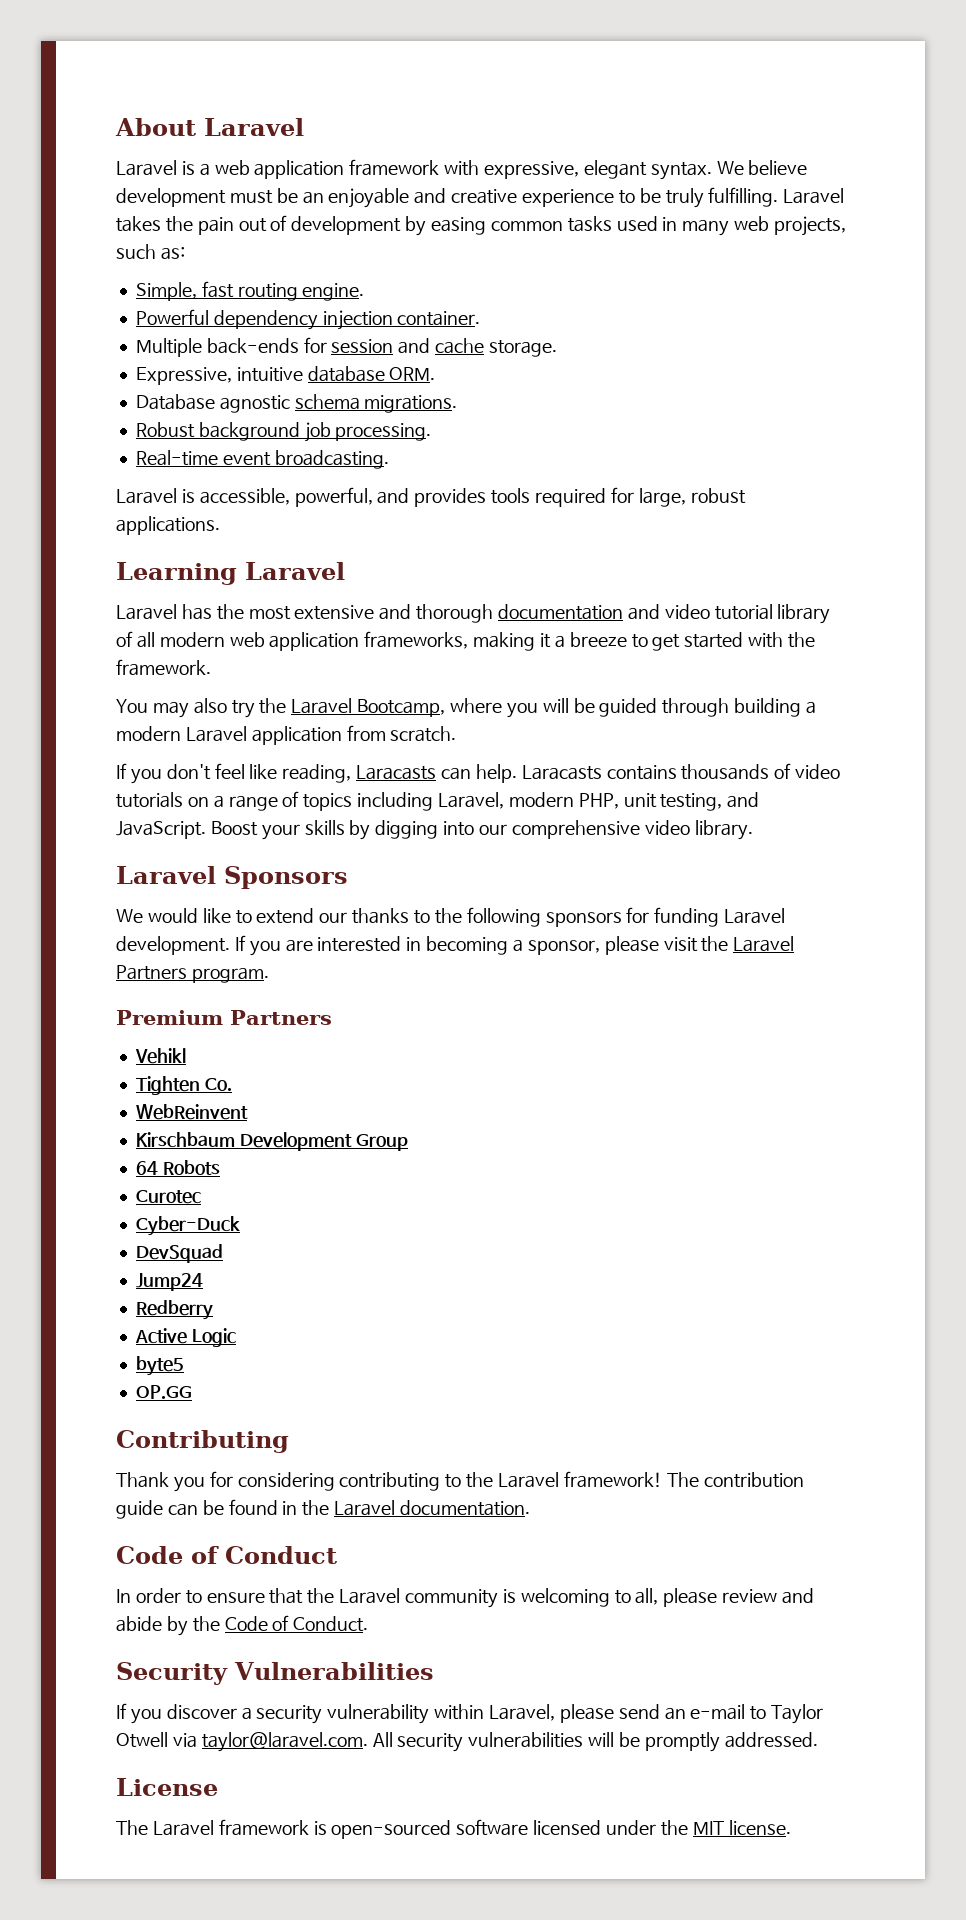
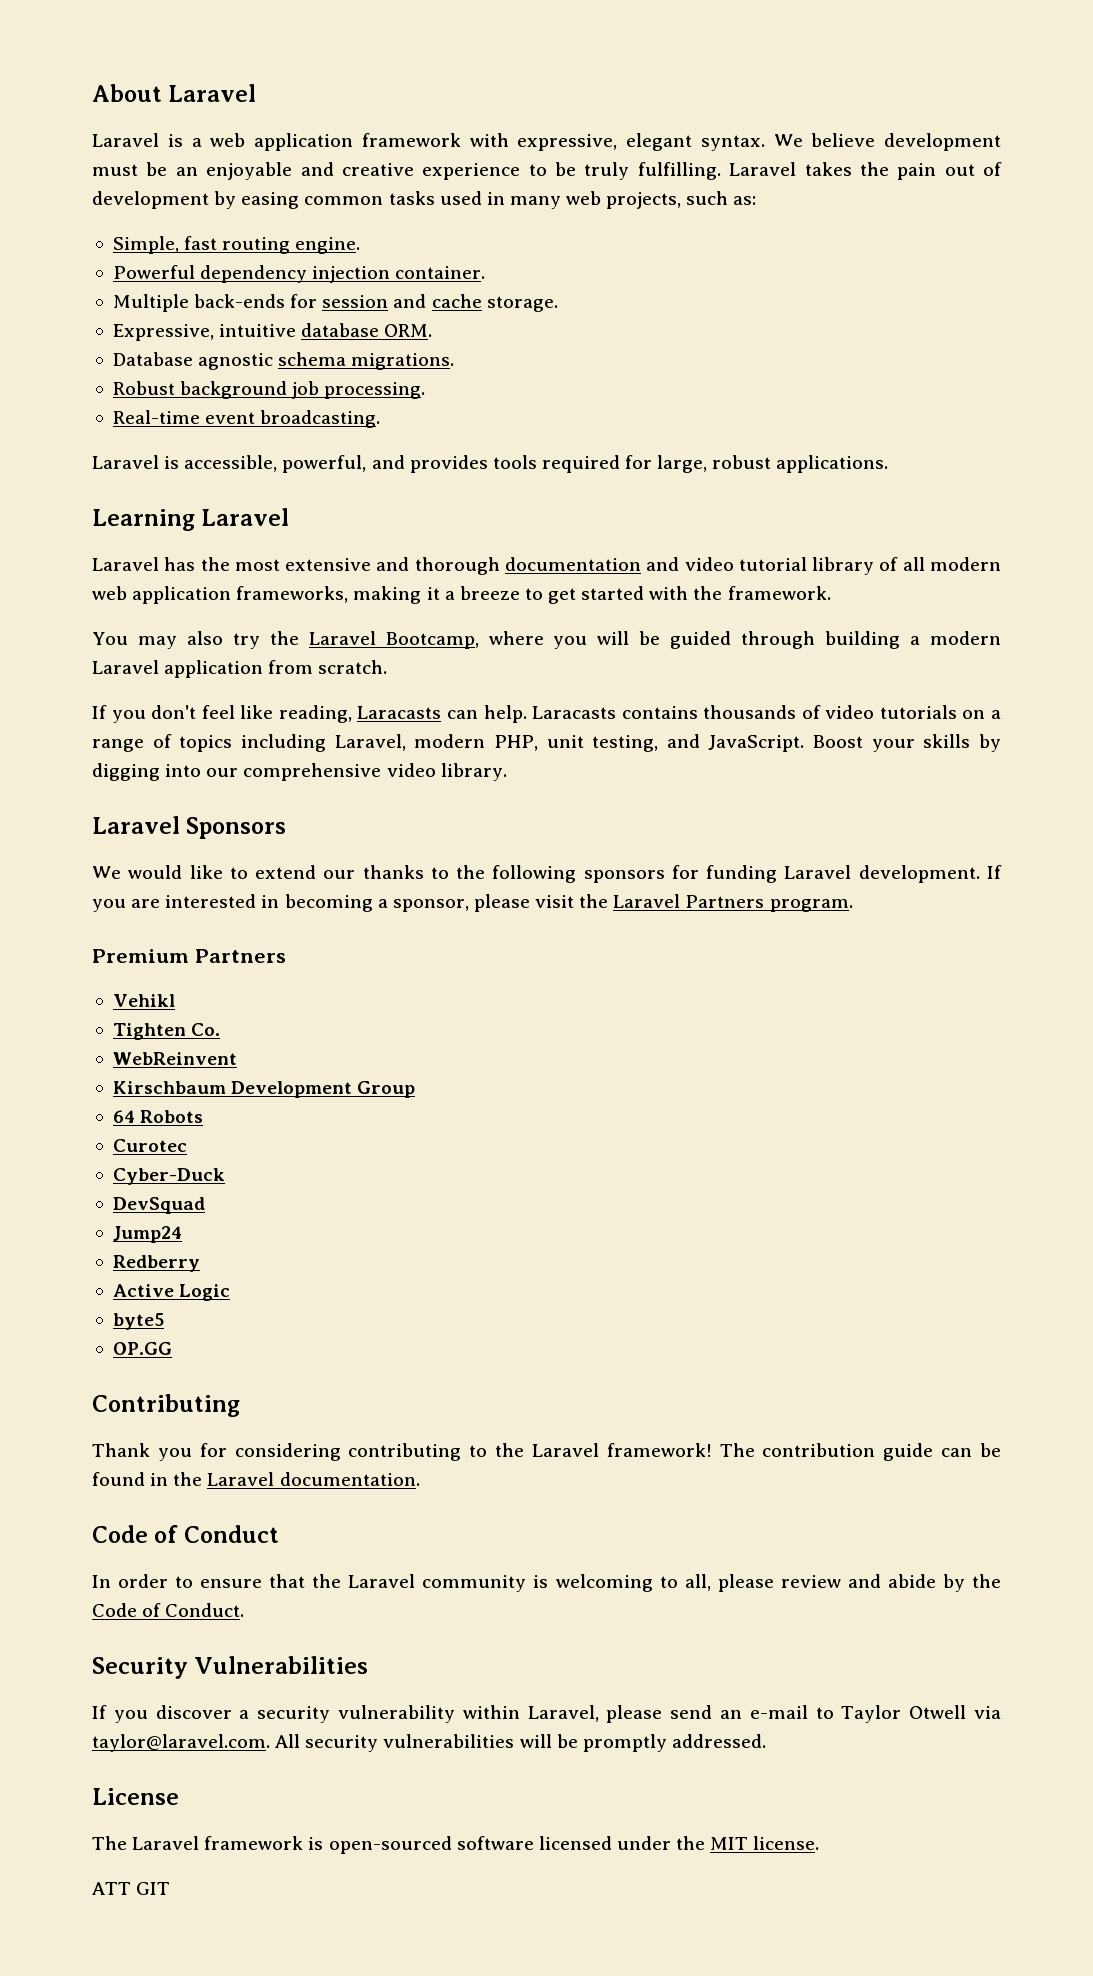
+ ATT GIT

